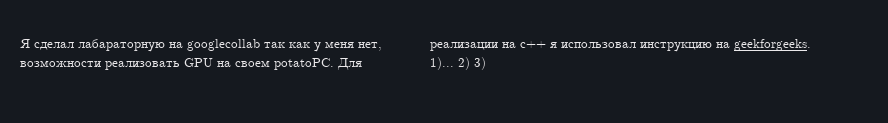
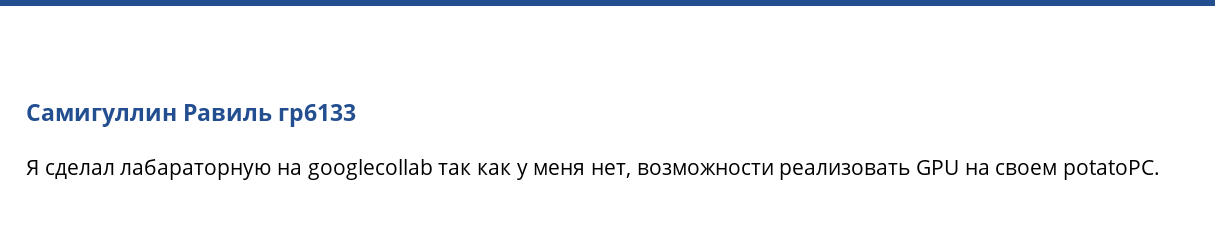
+ Самигуллин Равиль гр6133
- Для реализации на c++ я использовал инструкцию на geekforgeeks. 1)... 2) 3)

